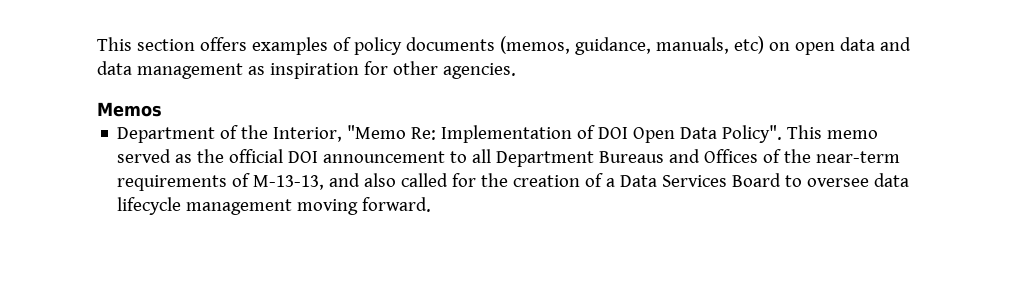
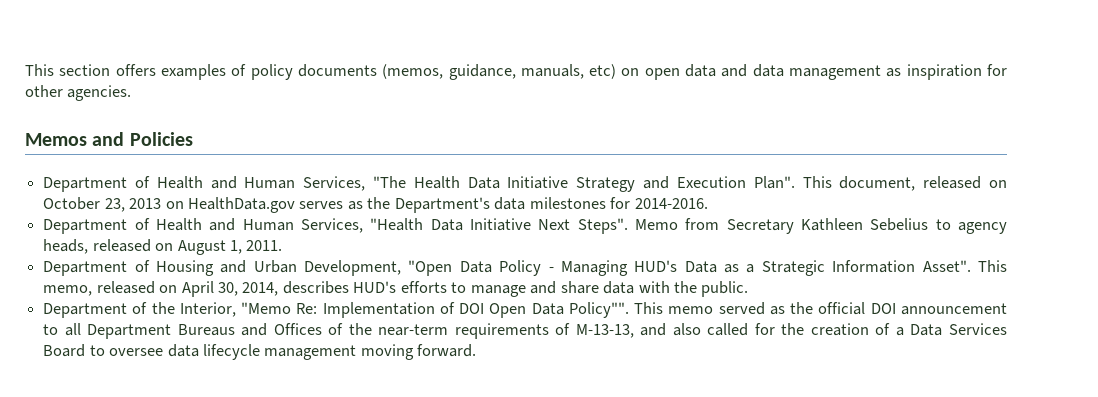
- Memos
+ Memos and Policies
+ Department of Health and Human Services, "The Health Data Initiative Strategy and Execution Plan". This document, released on October 23, 2013 on HealthData.gov serves as the Department's data milestones for 2014-2016.
+ Department of Health and Human Services, "Health Data Initiative Next Steps". Memo from Secretary Kathleen Sebelius to agency heads, released on August 1, 2011.
+ Department of Housing and Urban Development, "Open Data Policy - Managing HUD's Data as a Strategic Information Asset". This memo, released on April 30, 2014, describes HUD's efforts to manage and share data with the public.
- Department of the Interior, "Memo Re: Implementation of DOI Open Data Policy".
+ Department of the Interior, "Memo Re: Implementation of DOI Open Data Policy"".

